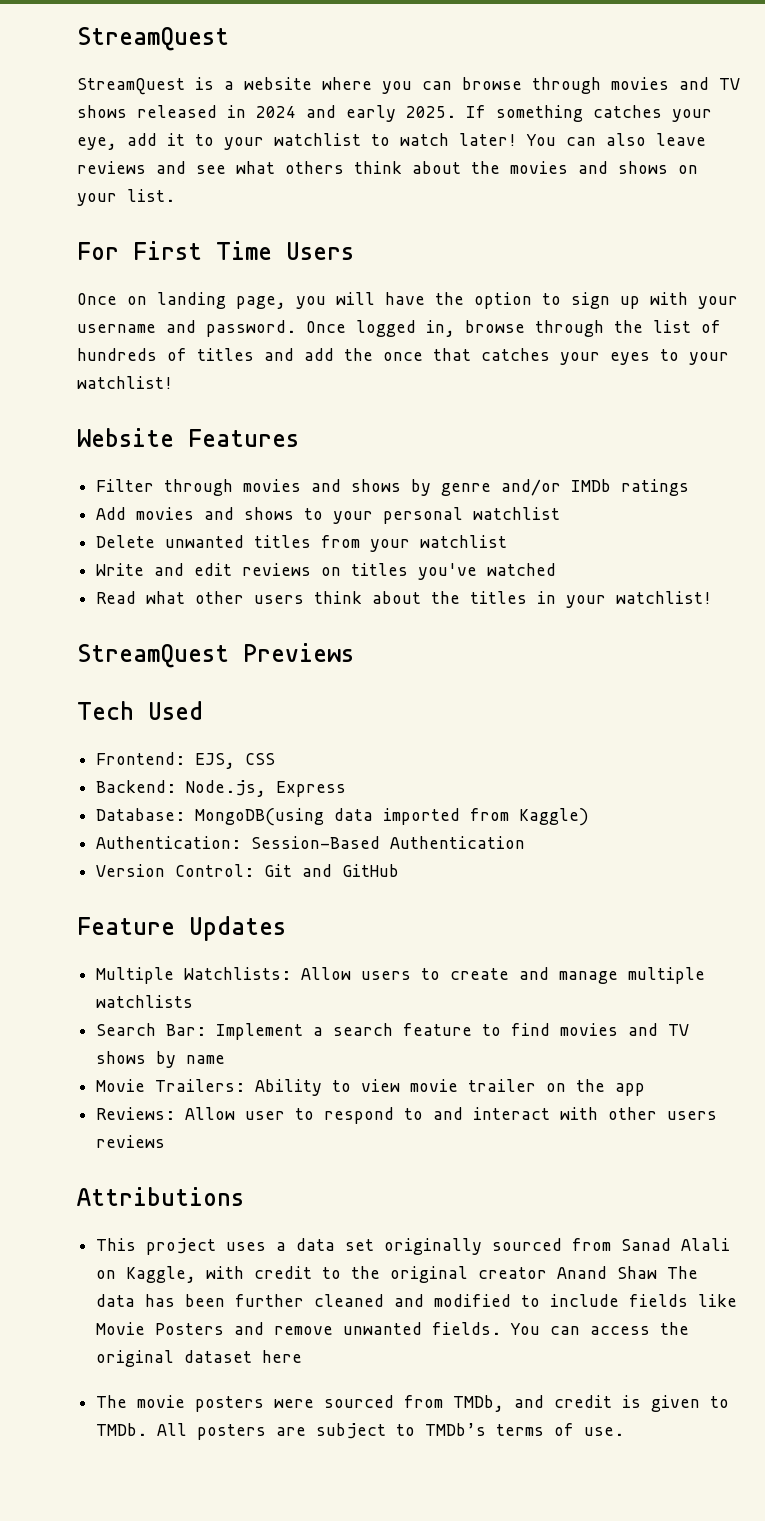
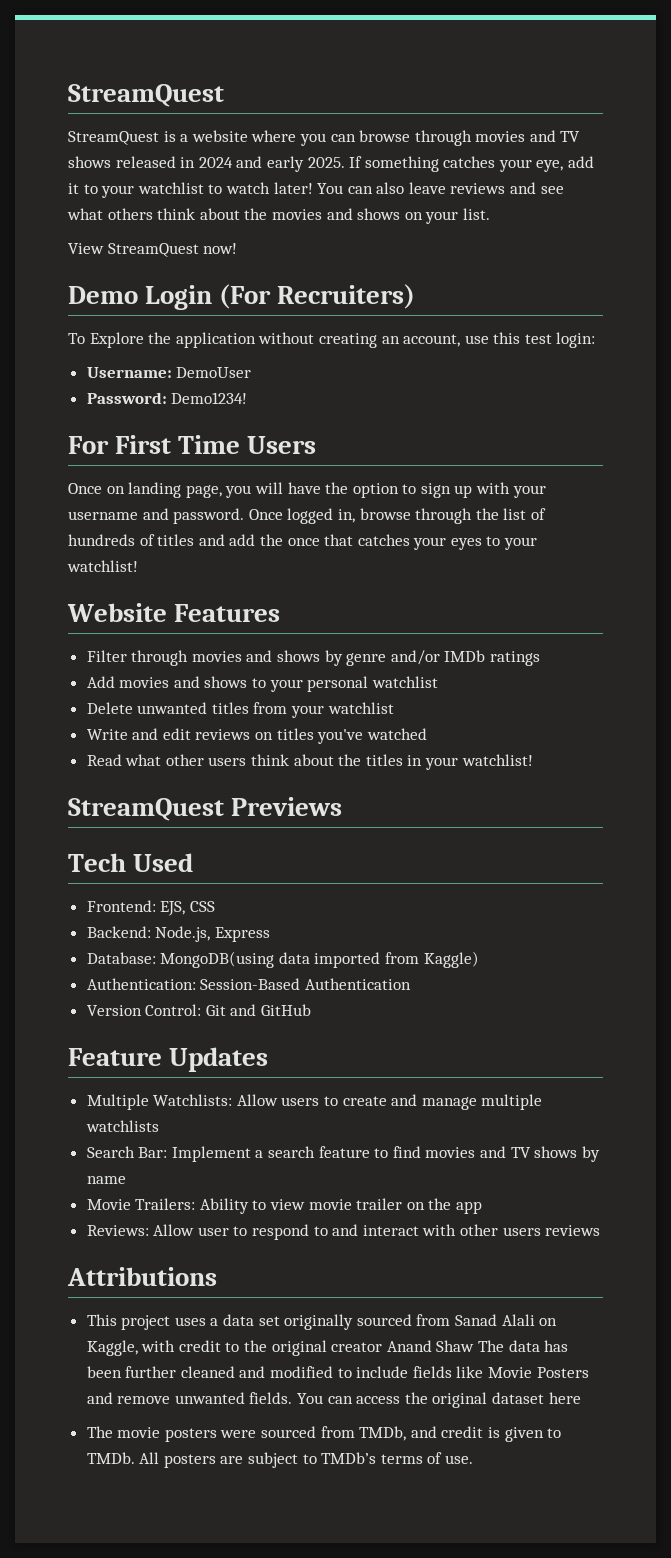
+ View StreamQuest now!
+ Demo Login (For Recruiters)
+ To Explore the application without creating an account, use this test login:
+ Username: DemoUser
+ Password: Demo1234!

